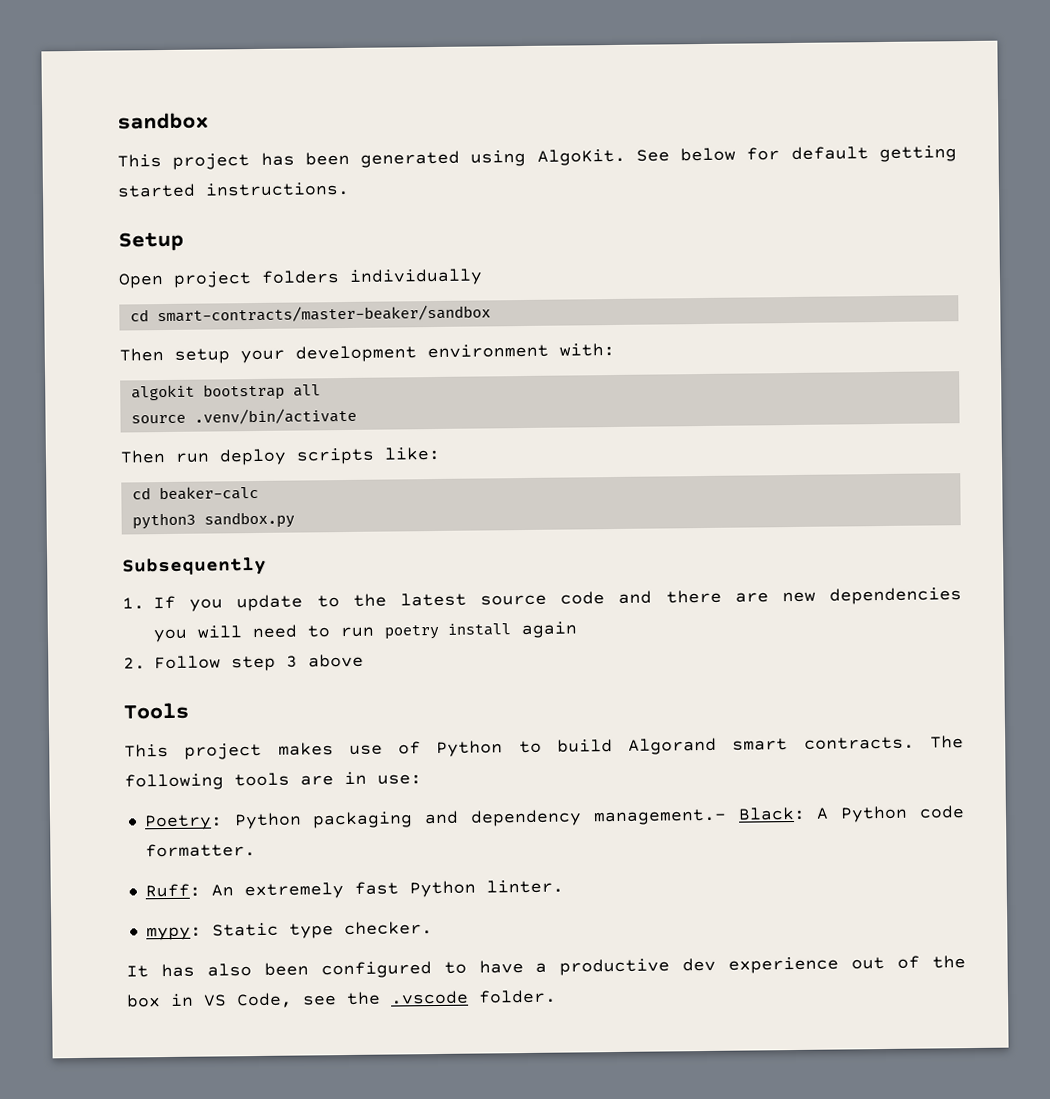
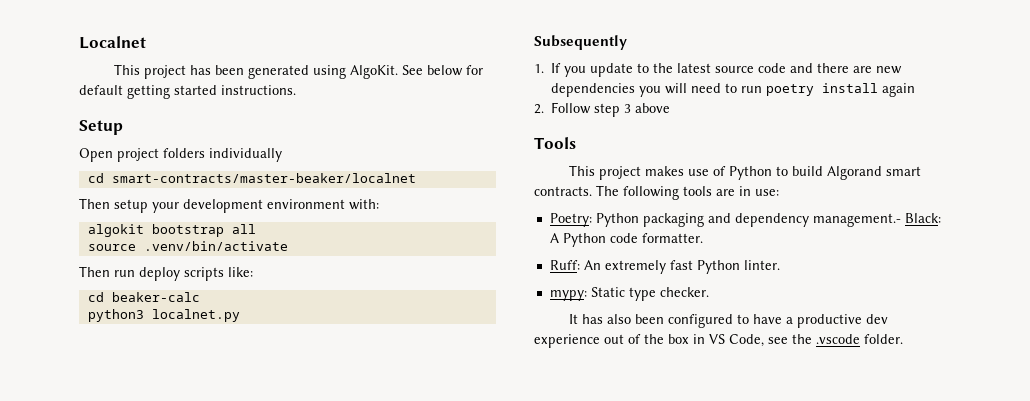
- sandbox
+ Localnet
- cd smart-contracts/master-beaker/sandbox
+ cd smart-contracts/master-beaker/localnet
- python3 sandbox.py
+ python3 localnet.py

